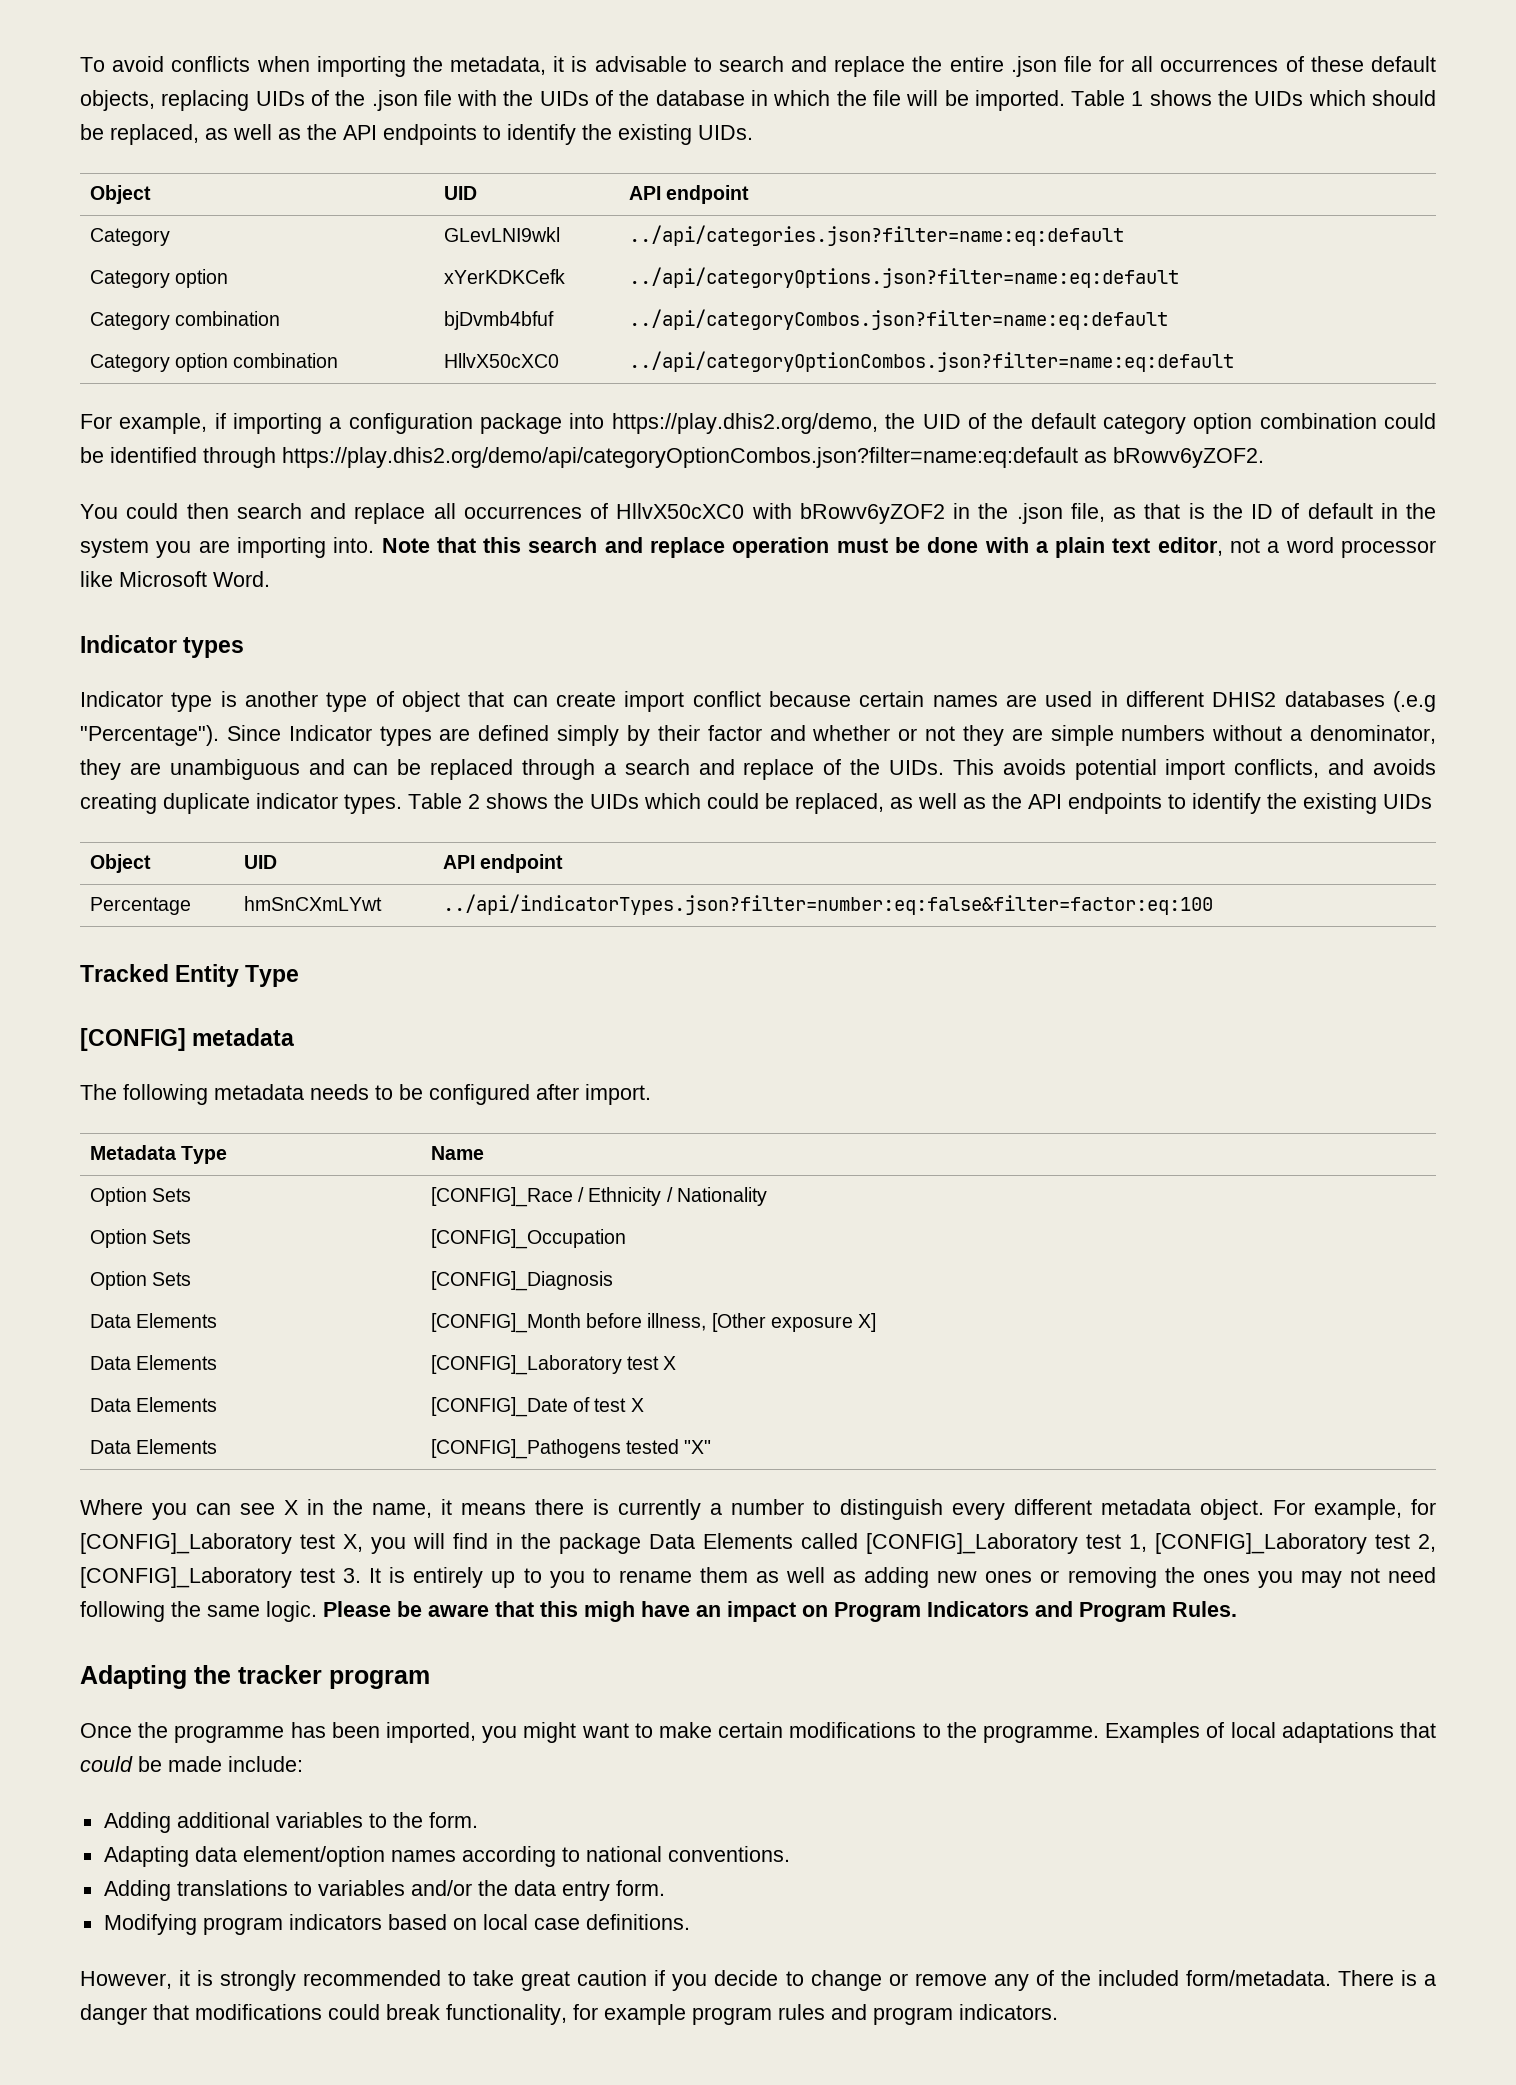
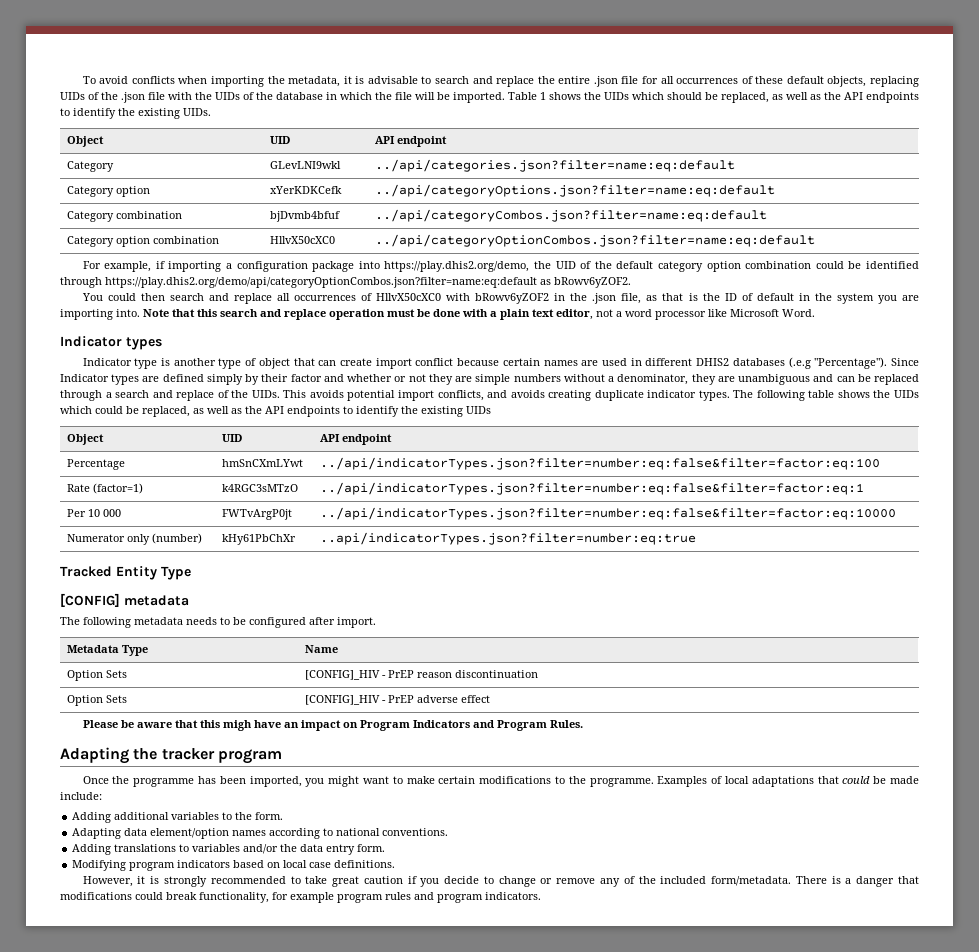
- Table 2 shows the UIDs which could be replaced, as well as the API endpoints to identify the existing UIDs
+ The following table shows the UIDs which could be replaced, as well as the API endpoints to identify the existing UIDs
+ Rate (factor=1) | k4RGC3sMTzO | ../api/indicatorTypes.json?filter=number:eq:false&filter=factor:eq:1
+ Per 10 000 | FWTvArgP0jt | ../api/indicatorTypes.json?filter=number:eq:false&filter=factor:eq:10000
+ Numerator only (number) | kHy61PbChXr | ..api/indicatorTypes.json?filter=number:eq:true
- Option Sets | [CONFIG]_Race / Ethnicity / Nationality
- Option Sets | [CONFIG]_Occupation
- Option Sets | [CONFIG]_Diagnosis
- Data Elements | [CONFIG]_Month before illness, [Other exposure X]
- Data Elements | [CONFIG]_Laboratory test X
- Data Elements | [CONFIG]_Date of test X
- Data Elements | [CONFIG]_Pathogens tested "X"
- Where you can see X in the name, it means there is currently a number to distinguish every different metadata object. For example, for [CONFIG]_Laboratory test X, you will find in the package Data Elements called [CONFIG]_Laboratory test 1, [CONFIG]_Laboratory test 2, [CONFIG]_Laboratory test 3. It is entirely up to you to rename them as well as adding new ones or removing the ones you may not need following the same logic. Please be aware that this migh have an impact on Program Indicators and Program Rules.
+ Option Sets | [CONFIG]_HIV - PrEP reason discontinuation
+ Option Sets | [CONFIG]_HIV - PrEP adverse effect
+ Please be aware that this migh have an impact on Program Indicators and Program Rules.

